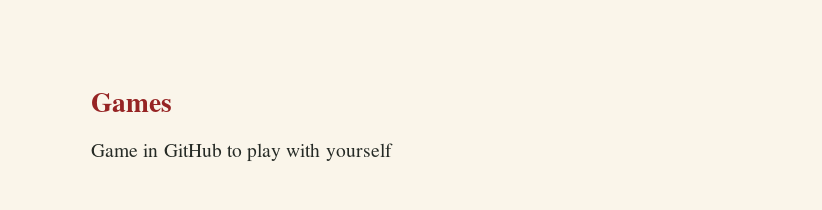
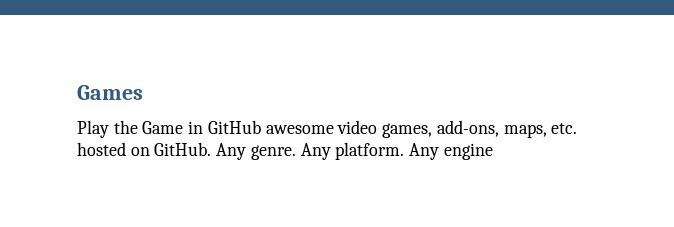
- Game in GitHub to play with yourself
+ Play the Game in GitHub awesome video games, add-ons, maps, etc. hosted on GitHub. Any genre. Any platform. Any engine

